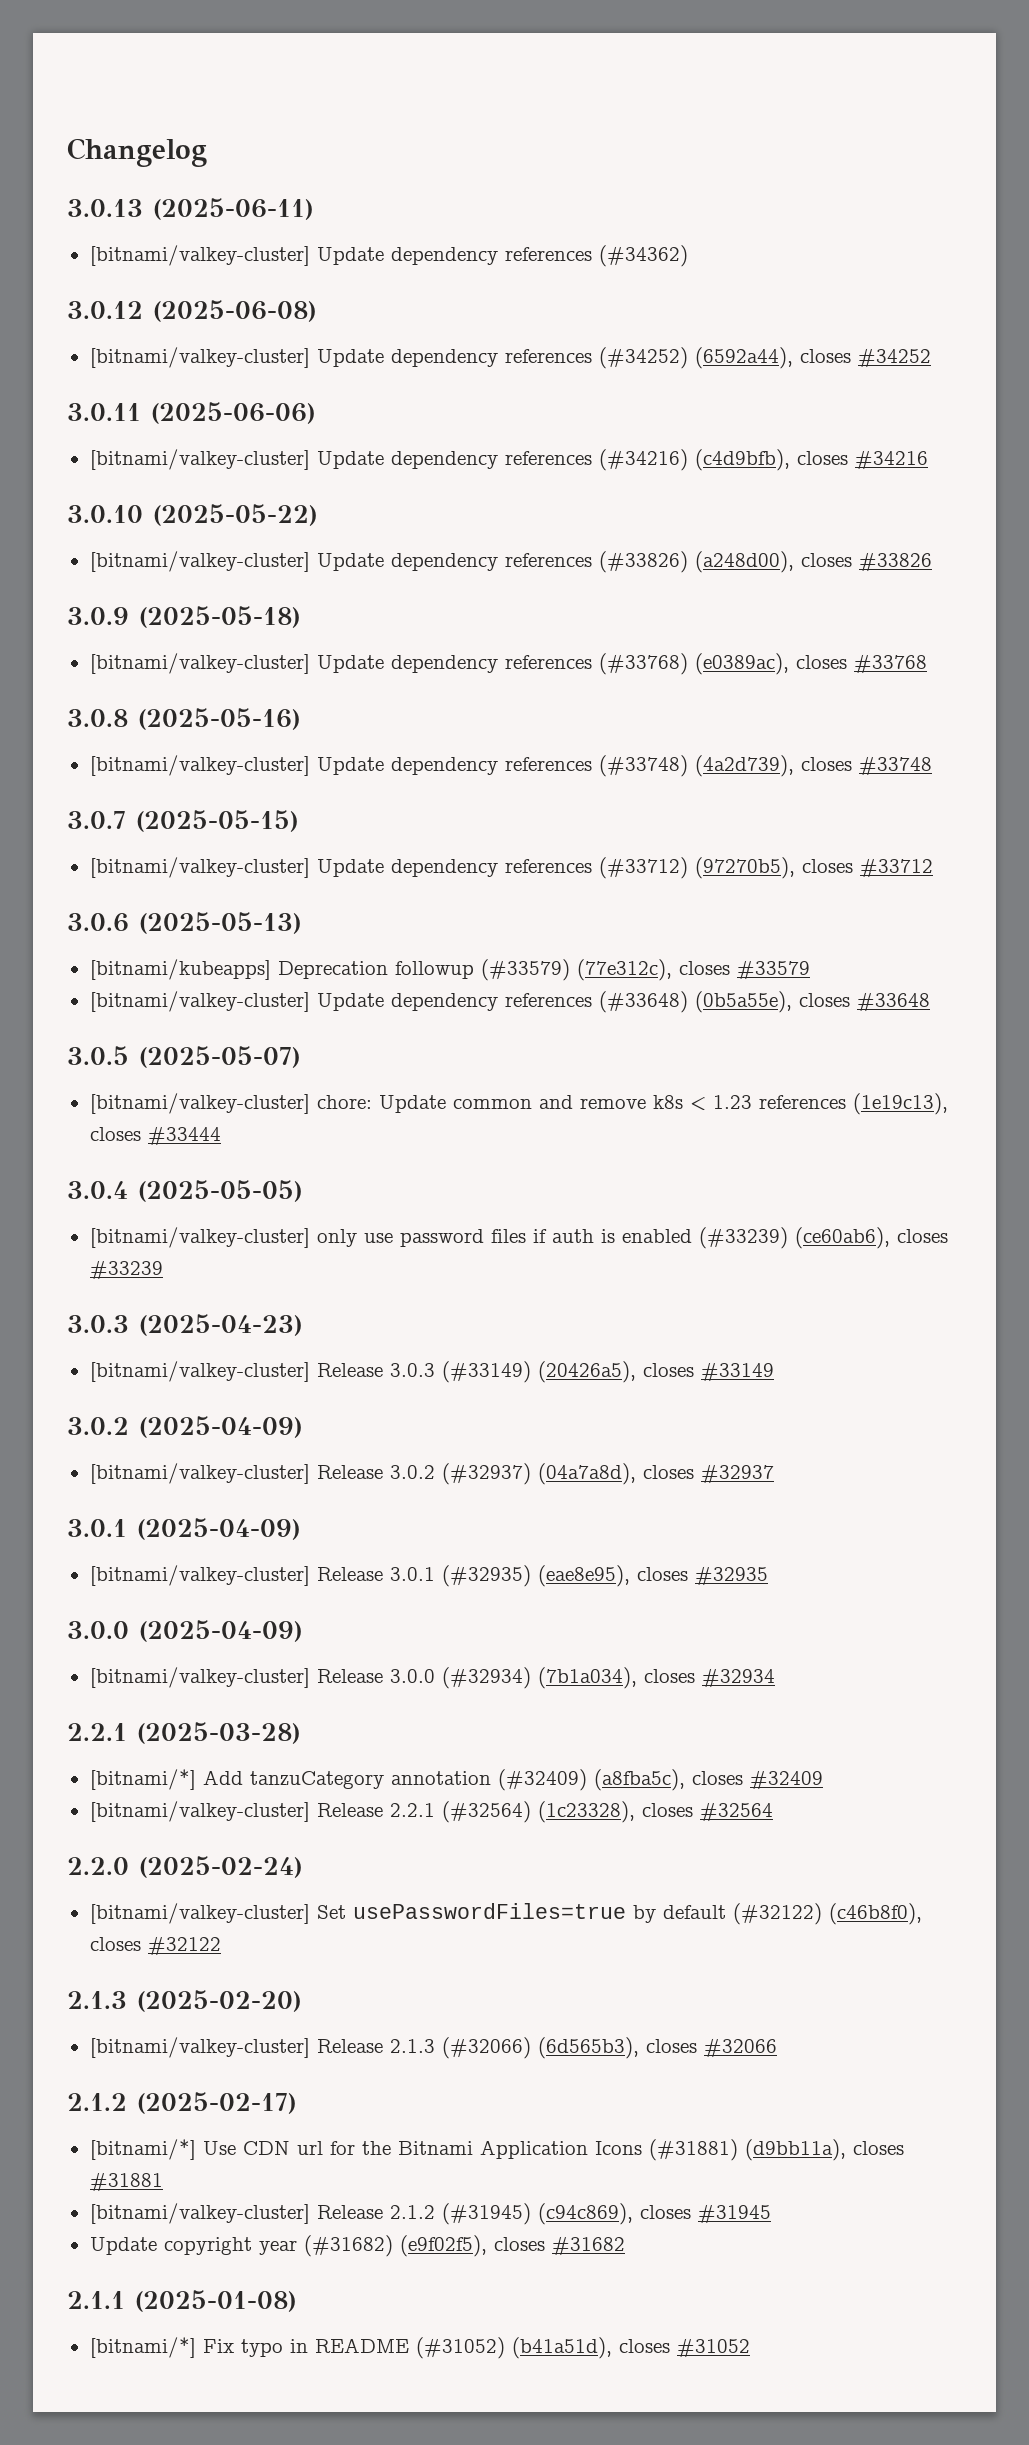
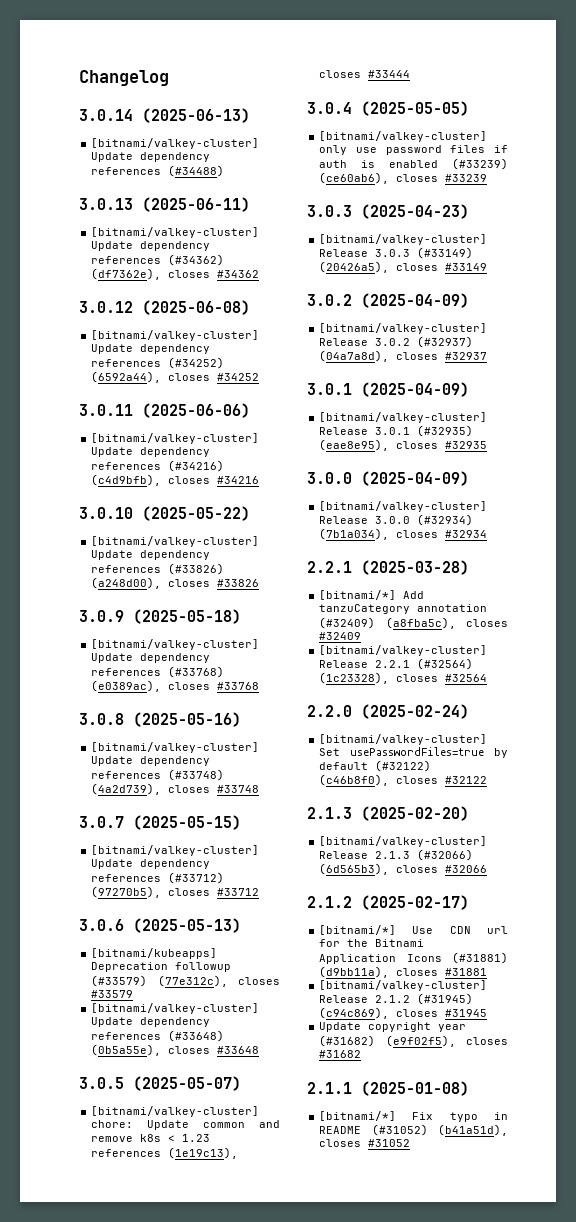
+ 3.0.14 (2025-06-13)
+ [bitnami/valkey-cluster] Update dependency references (#34488)
- [bitnami/valkey-cluster] Update dependency references (#34362)
+ [bitnami/valkey-cluster] Update dependency references (#34362) (df7362e), closes #34362

